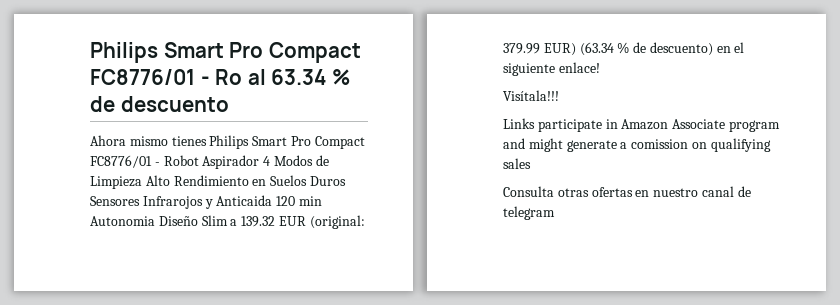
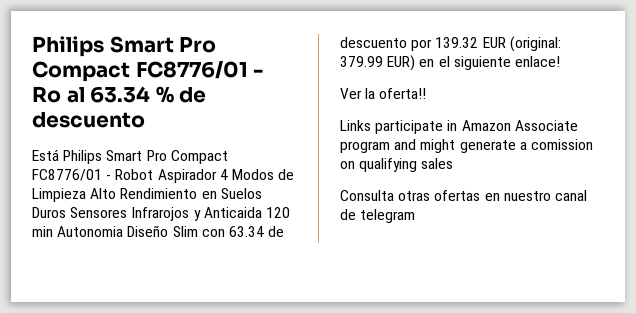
- Ahora mismo tienes Philips Smart Pro Compact FC8776/01 - Robot Aspirador 4 Modos de Limpieza Alto Rendimiento en Suelos Duros Sensores Infrarojos y Anticaida 120 min Autonomia Diseño Slim a 139.32 EUR (original: 379.99 EUR) (63.34 % de descuento) en el siguiente enlace!
+ Está Philips Smart Pro Compact FC8776/01 - Robot Aspirador 4 Modos de Limpieza Alto Rendimiento en Suelos Duros Sensores Infrarojos y Anticaida 120 min Autonomia Diseño Slim con 63.34 de descuento por 139.32 EUR (original: 379.99 EUR) en el siguiente enlace!
- Visítala!!!
+ Ver la oferta!!

